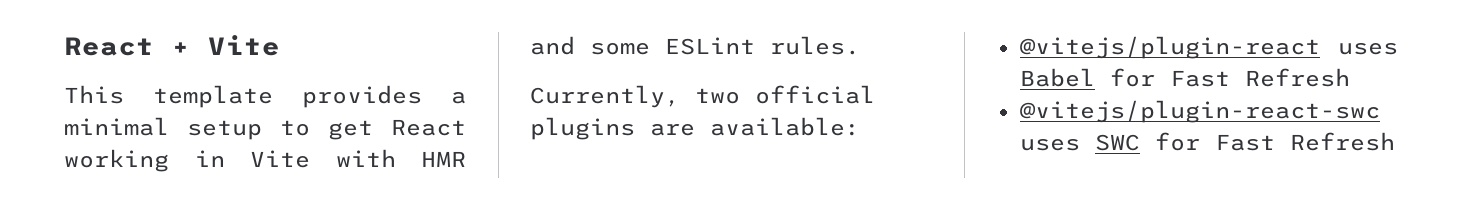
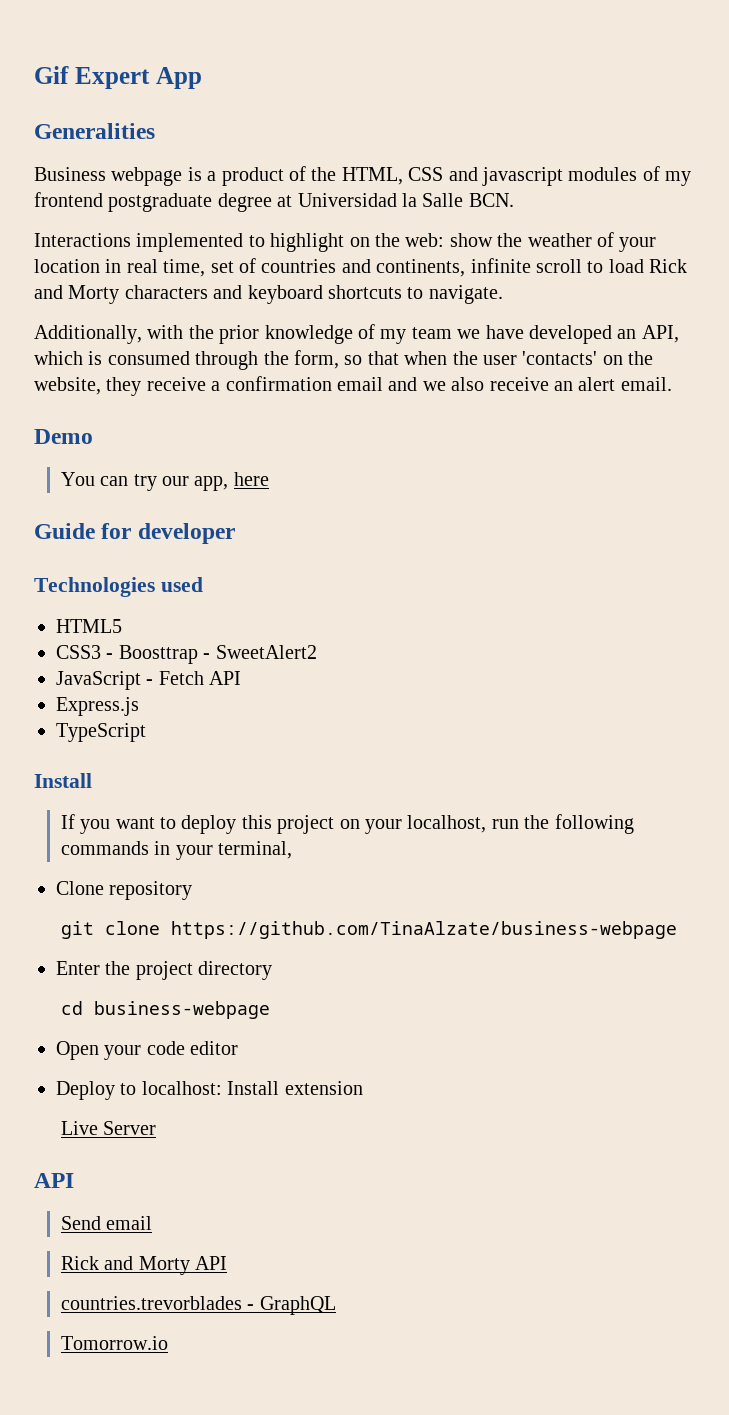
- React + Vite
- This template provides a minimal setup to get React working in Vite with HMR and some ESLint rules.
- Currently, two official plugins are available:
- @vitejs/plugin-react uses Babel for Fast Refresh
- @vitejs/plugin-react-swc uses SWC for Fast Refresh
+ Gif Expert App
+ Generalities
+ Business webpage is a product of the HTML, CSS and javascript modules of my frontend postgraduate degree at Universidad la Salle BCN.
+ Interactions implemented to highlight on the web: show the weather of your location in real time, set of countries and continents, infinite scroll to load Rick and Morty characters and keyboard shortcuts to navigate.
+ Additionally, with the prior knowledge of my team we have developed an API, which is consumed through the form, so that when the user 'contacts' on the website, they receive a confirmation email and we also receive an alert email.
+ Demo
+ You can try our app, here
+ Guide for developer
+ Technologies used
+ HTML5
+ CSS3 - Boosttrap - SweetAlert2
+ JavaScript - Fetch API
+ Express.js
+ TypeScript
+ Install
+ If you want to deploy this project on your localhost, run the following commands in your terminal,
+ Clone repository
+ git clone https://github.com/TinaAlzate/business-webpage
+ Enter the project directory
+ cd business-webpage
+ Open your code editor
+ Deploy to localhost: Install extension
+ Live Server
+ API
+ Send email
+ Rick and Morty API
+ countries.trevorblades - GraphQL
+ Tomorrow.io

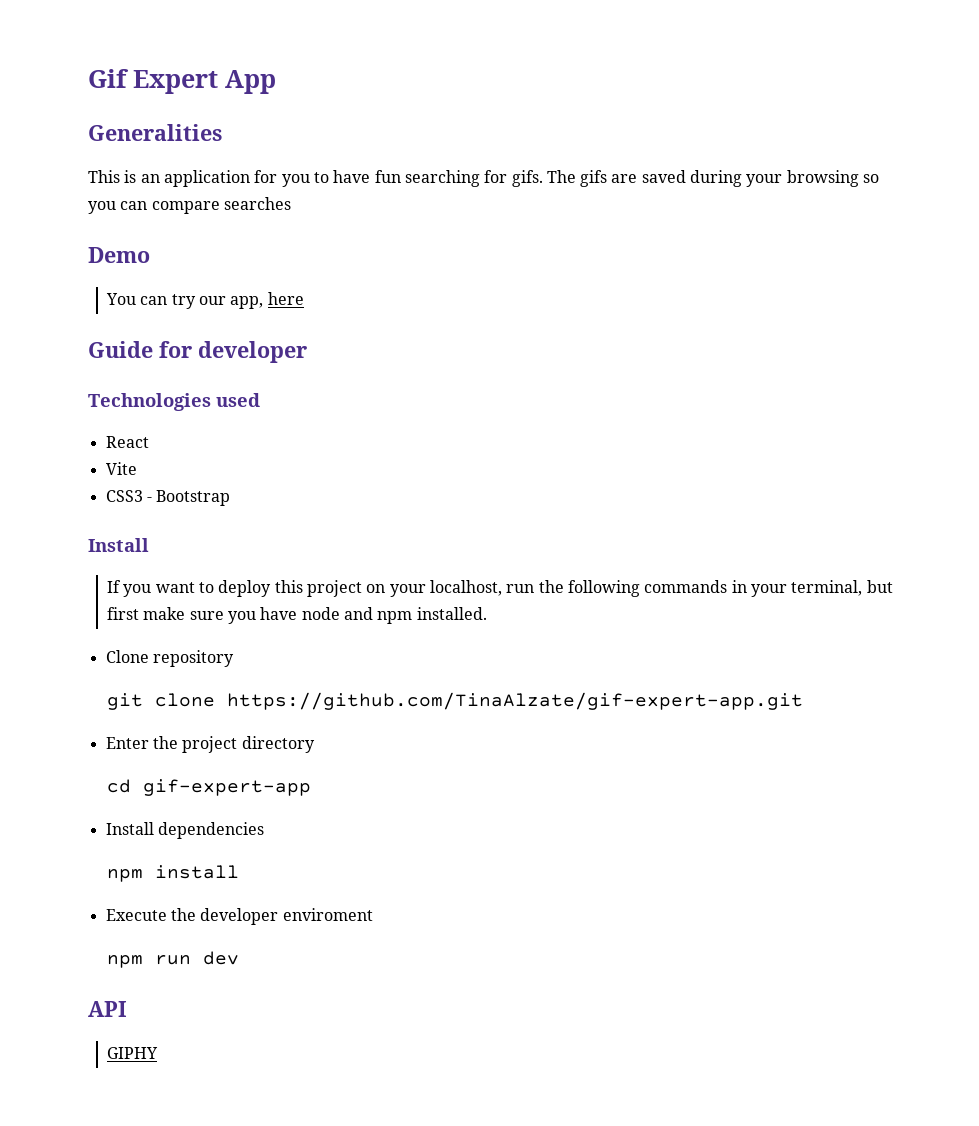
- Business webpage is a product of the HTML, CSS and javascript modules of my frontend postgraduate degree at Universidad la Salle BCN.
- Interactions implemented to highlight on the web: show the weather of your location in real time, set of countries and continents, infinite scroll to load Rick and Morty characters and keyboard shortcuts to navigate.
- Additionally, with the prior knowledge of my team we have developed an API, which is consumed through the form, so that when the user 'contacts' on the website, they receive a confirmation email and we also receive an alert email.
+ This is an application for you to have fun searching for gifs. The gifs are saved during your browsing so you can compare searches
- HTML5
+ React
+ Vite
- CSS3 - Boosttrap - SweetAlert2
- JavaScript - Fetch API
- Express.js
- TypeScript
+ CSS3 - Bootstrap
- If you want to deploy this project on your localhost, run the following commands in your terminal,
+ If you want to deploy this project on your localhost, run the following commands in your terminal, but first make sure you have node and npm installed.
- git clone https://github.com/TinaAlzate/business-webpage
+ git clone https://github.com/TinaAlzate/gif-expert-app.git
- cd business-webpage
- Open your code editor
- Deploy to localhost: Install extension
- Live Server
+ cd gif-expert-app
+ Install dependencies
+ npm install
+ Execute the developer enviroment
+ npm run dev
  API
- Send email
- Rick and Morty API
- countries.trevorblades - GraphQL
- Tomorrow.io
+ GIPHY

